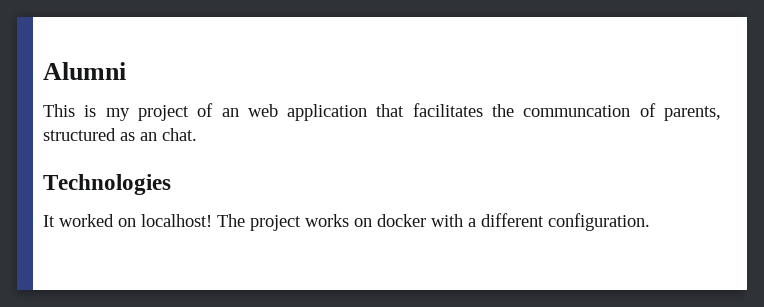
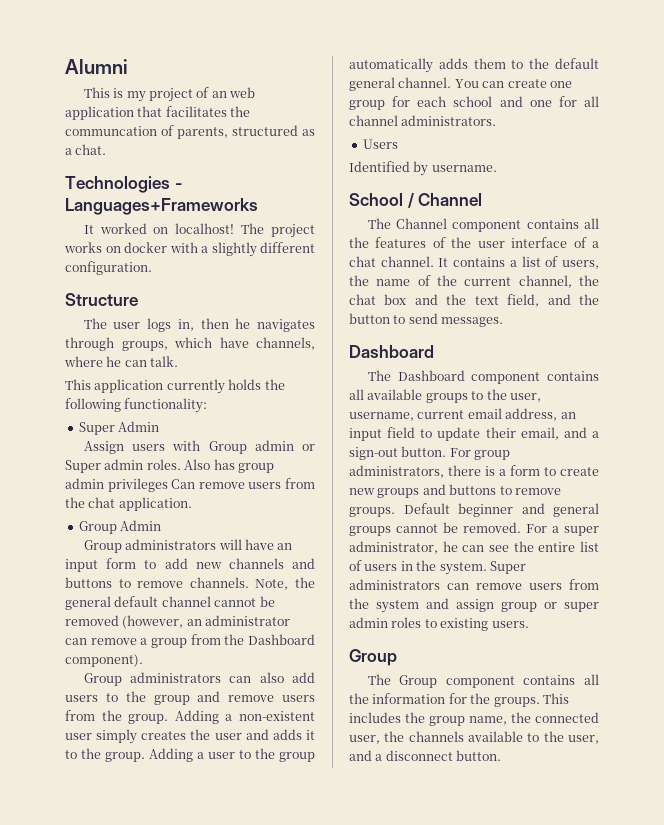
- This is my project of an web application that facilitates the communcation of parents, structured as an chat.
+ This is my project of an web application that facilitates the communcation of parents, structured as a chat.
- Technologies
+ Technologies - Languages+Frameworks
- The project works on docker with a different configuration.
+ The project works on docker with a slightly different configuration.
+ Structure
+ The user logs in, then he navigates through groups, which have channels, where he can talk.
+ This application currently holds the following functionality:
+ Super Admin
+ Assign users with Group admin or Super admin roles. Also has group admin privileges Can remove users from the chat application.
+ Group Admin
+ Group administrators will have an input form to add new channels and buttons to remove channels. Note, the general default channel cannot be removed (however, an administrator can remove a group from the Dashboard component).
+ Group administrators can also add users to the group and remove users from the group. Adding a non-existent user simply creates the user and adds it to the group. Adding a user to the group automatically adds them to the default general channel. You can create one group for each school and one for all channel administrators.
+ Users
+ Identified by username.
+ School / Channel
+ The Channel component contains all the features of the user interface of a chat channel. It contains a list of users, the name of the current channel, the chat box and the text field, and the button to send messages.
+ Dashboard
+ The Dashboard component contains all available groups to the user, username, current email address, an input field to update their email, and a sign-out button. For group administrators, there is a form to create new groups and buttons to remove groups. Default beginner and general groups cannot be removed. For a super administrator, he can see the entire list of users in the system. Super administrators can remove users from the system and assign group or super admin roles to existing users.
+ Group
+ The Group component contains all the information for the groups. This includes the group name, the connected user, the channels available to the user, and a disconnect button.

